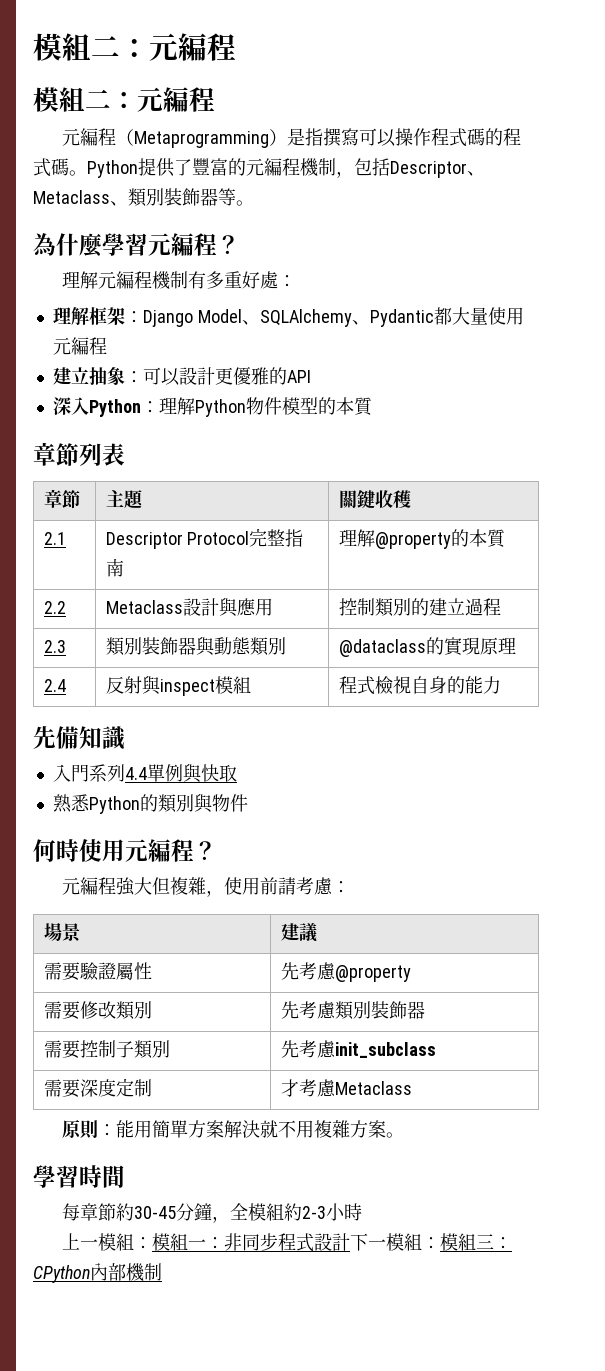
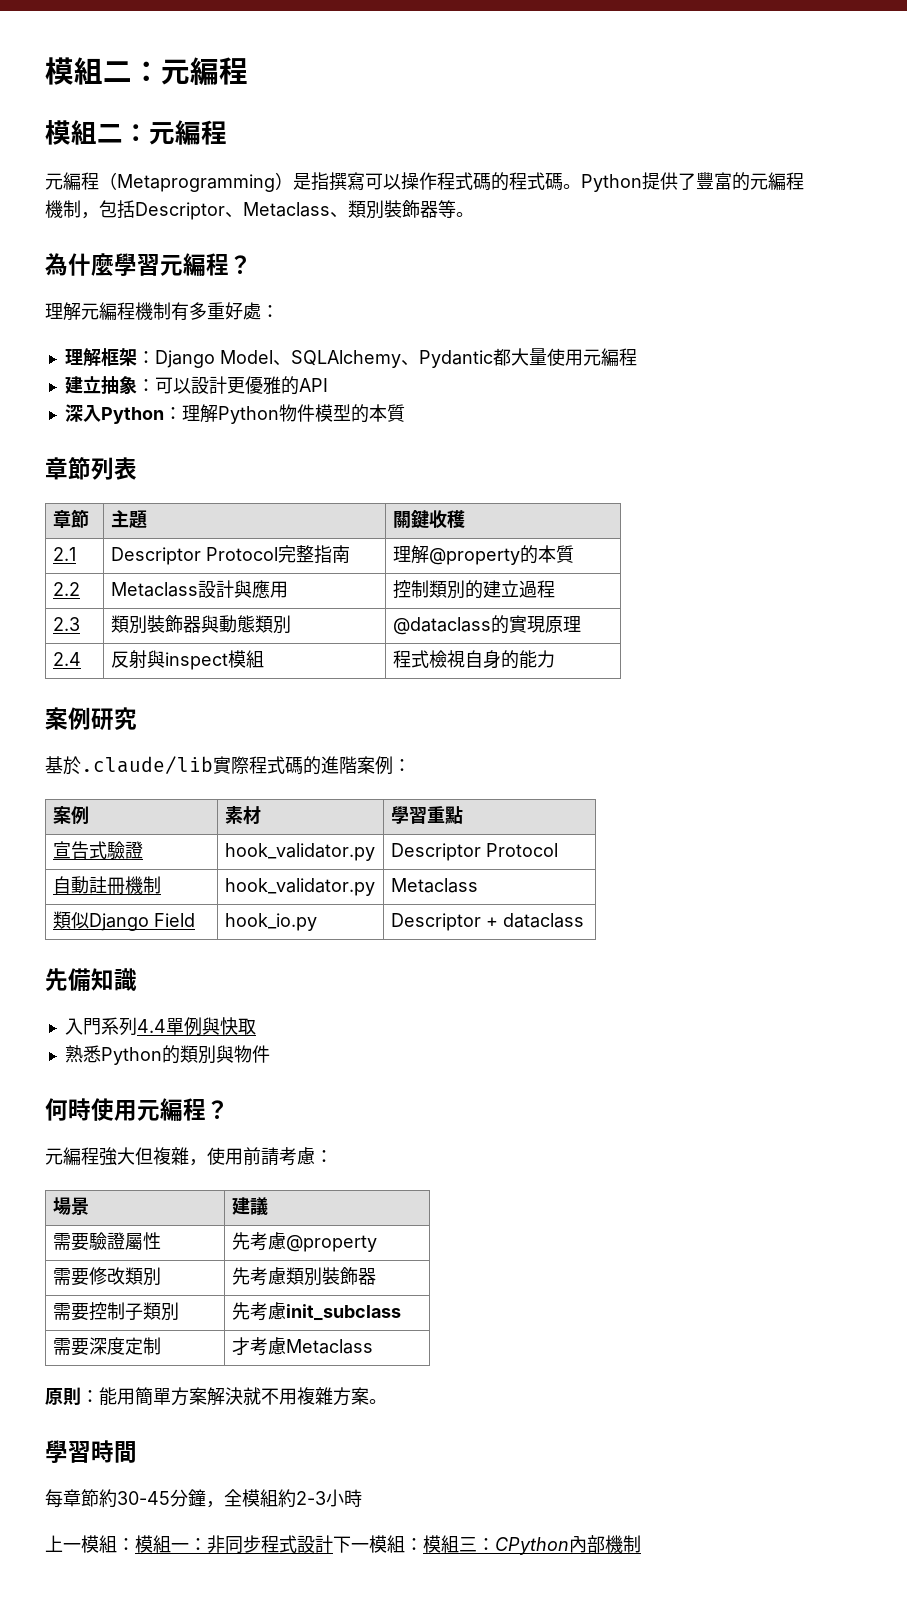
+ 案例研究
+ 基於.claude/lib實際程式碼的進階案例：
+ 案例 | 素材 | 學習重點
+ 宣告式驗證 | hook_validator.py | Descriptor Protocol
+ 自動註冊機制 | hook_validator.py | Metaclass
+ 類似Django Field | hook_io.py | Descriptor + dataclass

